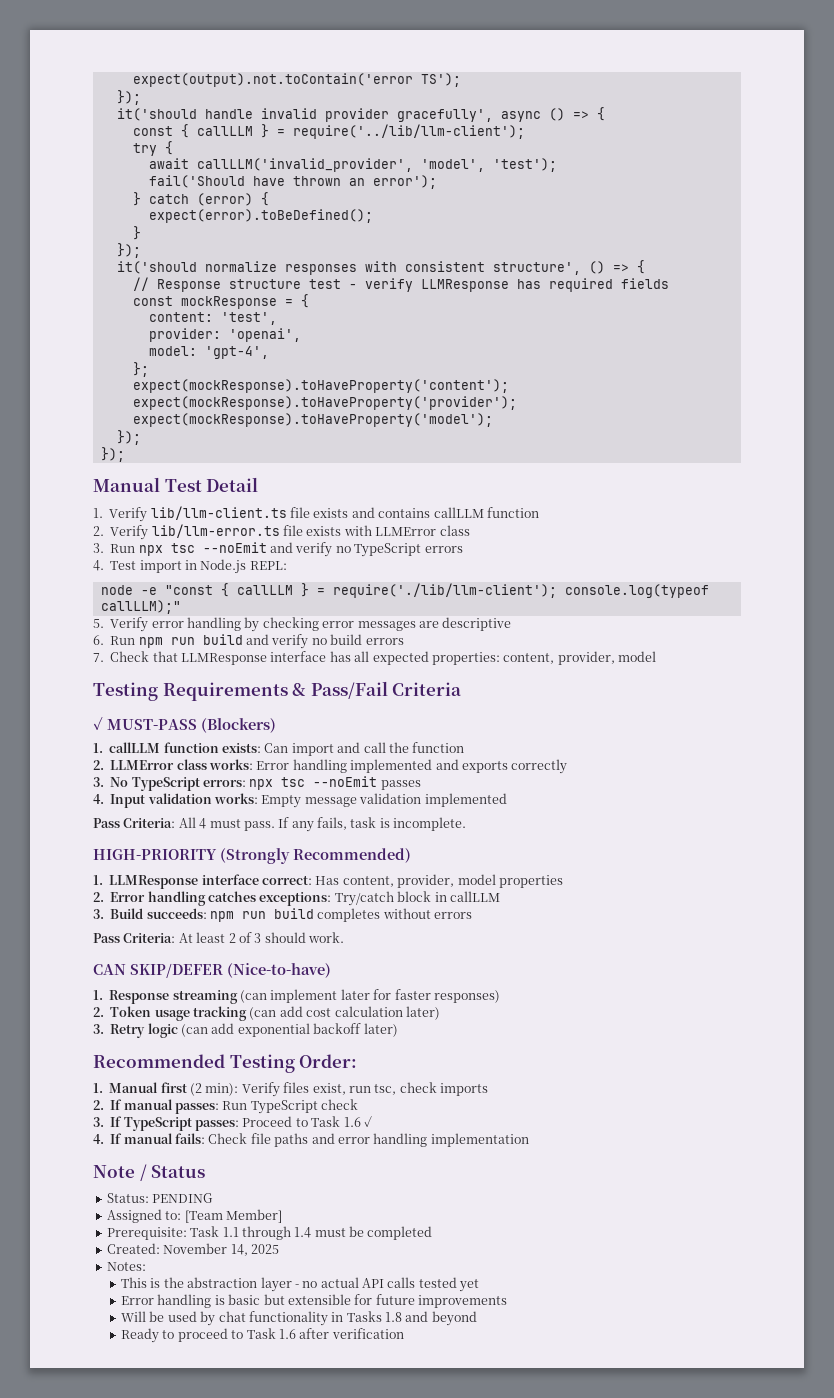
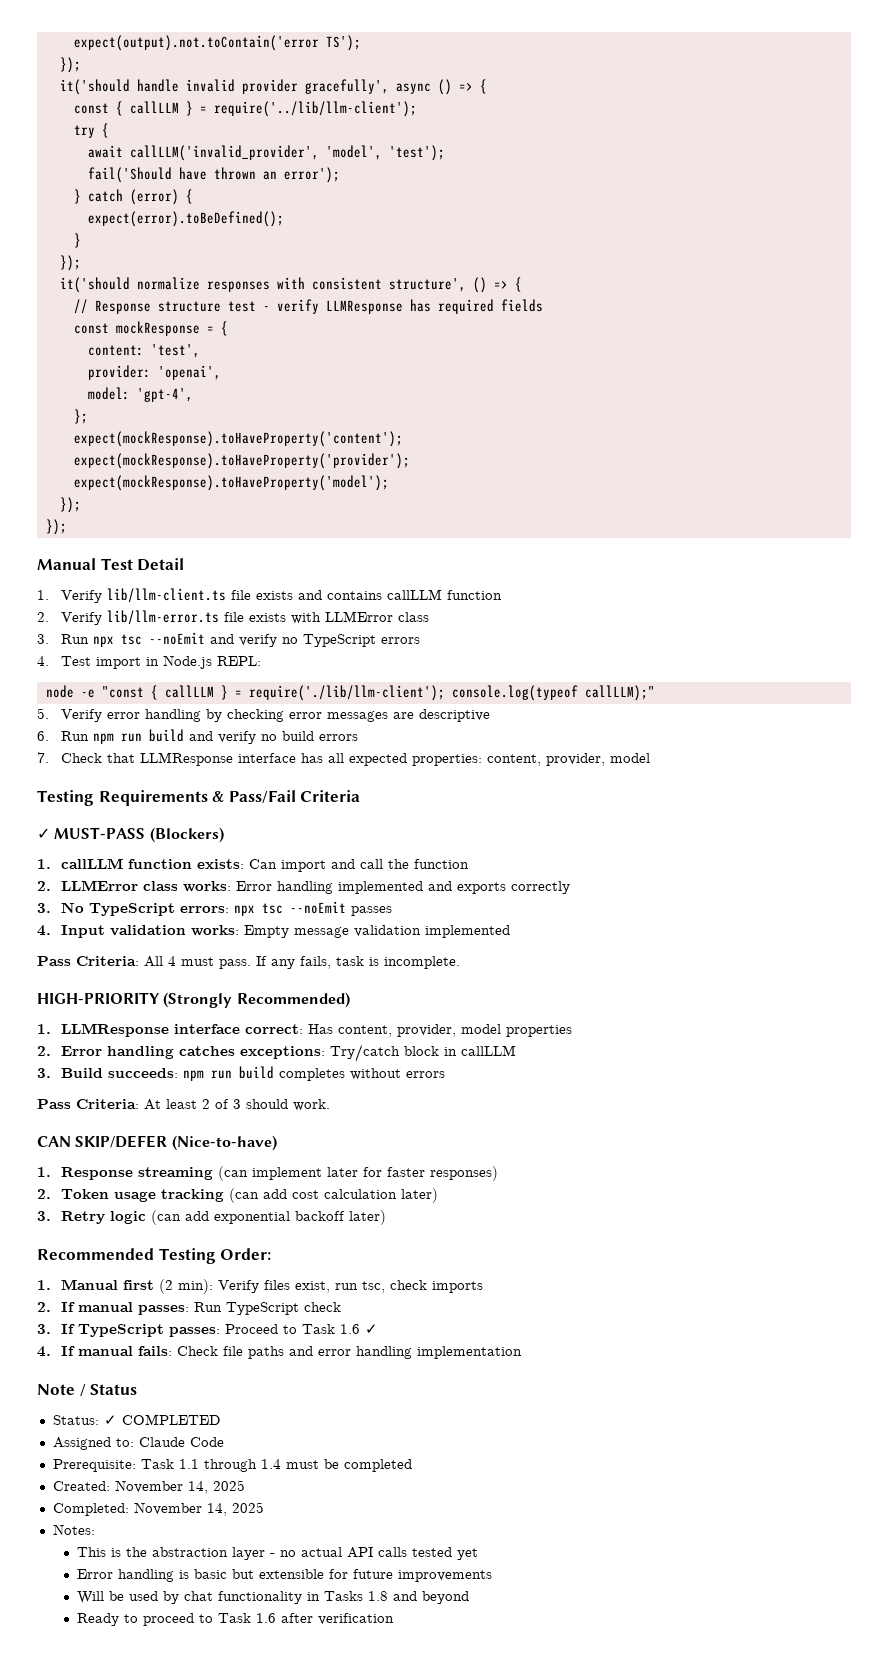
- Status: PENDING
+ Status: ✓ COMPLETED
- Assigned to: [Team Member]
+ Assigned to: Claude Code
+ Completed: November 14, 2025

